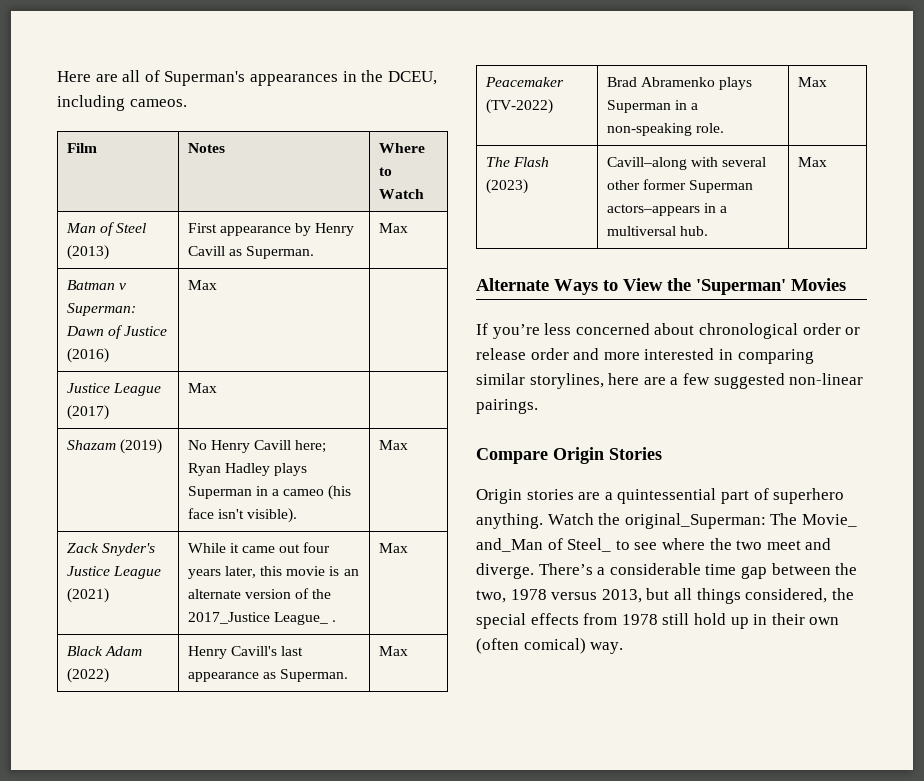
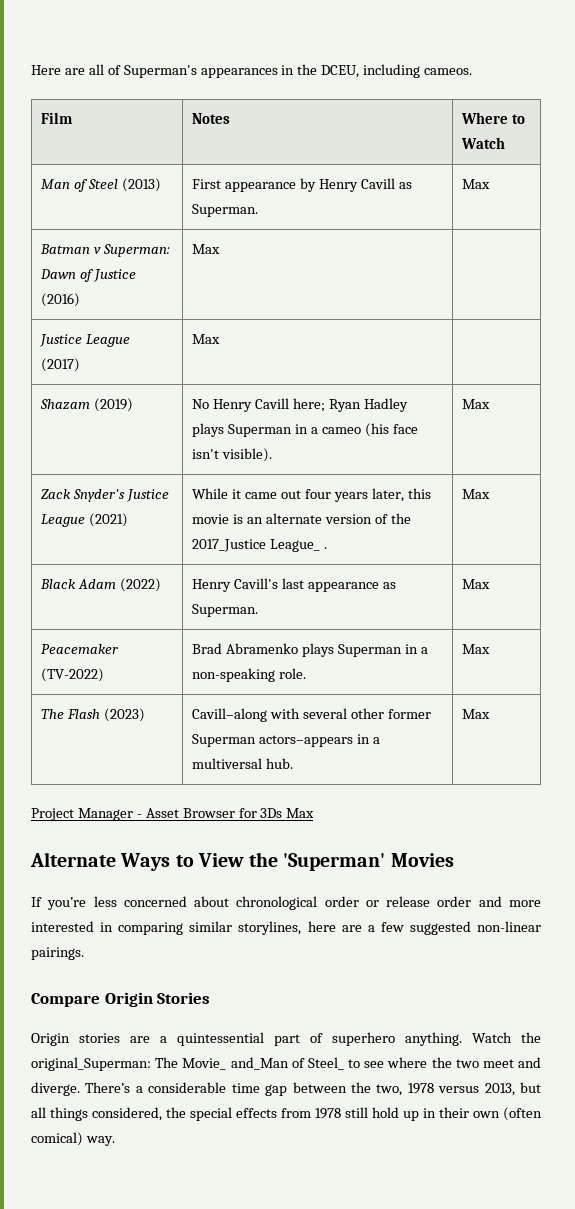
+ Project Manager - Asset Browser for 3Ds Max

